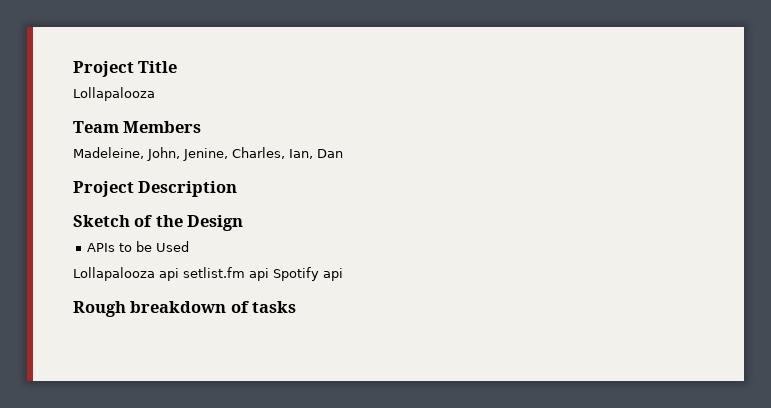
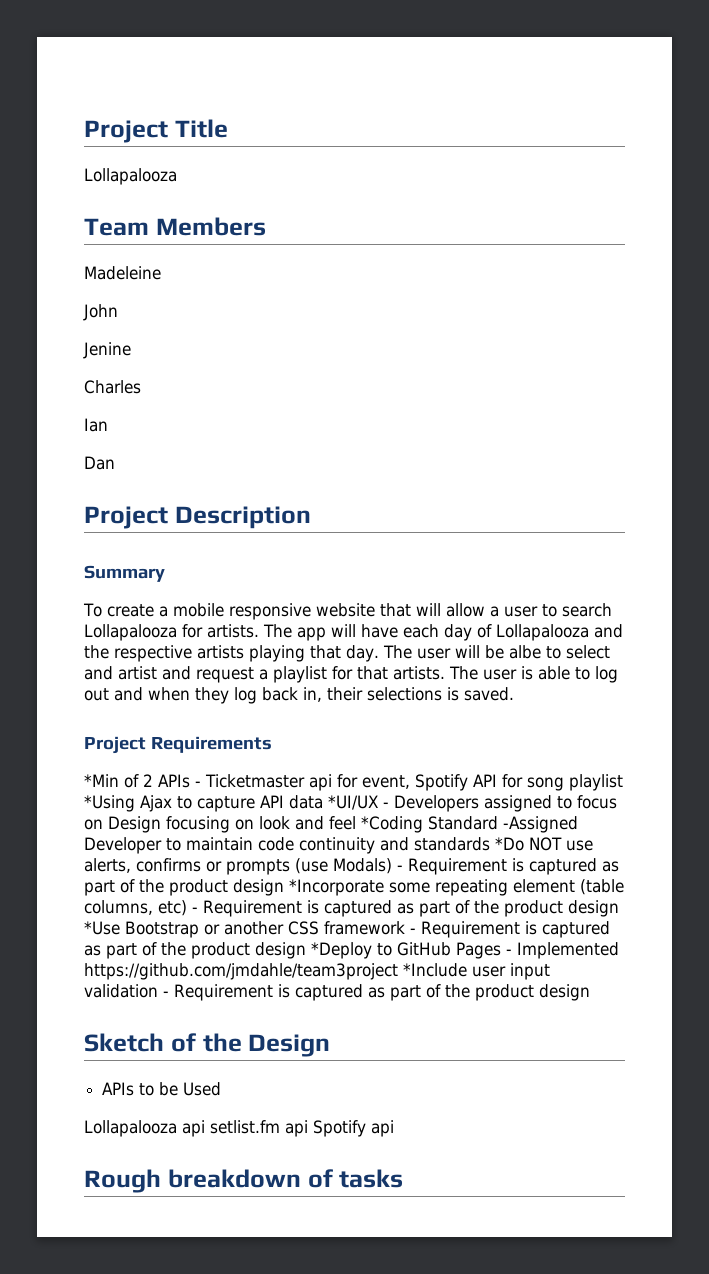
- Madeleine, John, Jenine, Charles, Ian, Dan
+ Madeleine
+ John
+ Jenine
+ Charles
+ Ian
+ Dan
  Project Description
+ Summary
+ To create a mobile responsive website that will allow a user to search Lollapalooza for artists. The app will have each day of Lollapalooza and the respective artists playing that day. The user will be albe to select and artist and request a playlist for that artists. The user is able to log out and when they log back in, their selections is saved.
+ Project Requirements
+ *Min of 2 APIs - Ticketmaster api for event, Spotify API for song playlist *Using Ajax to capture API data *UI/UX - Developers assigned to focus on Design focusing on look and feel *Coding Standard -Assigned Developer to maintain code continuity and standards *Do NOT use alerts, confirms or prompts (use Modals) - Requirement is captured as part of the product design *Incorporate some repeating element (table columns, etc) - Requirement is captured as part of the product design *Use Bootstrap or another CSS framework - Requirement is captured as part of the product design *Deploy to GitHub Pages - Implemented https://github.com/jmdahle/team3project *Include user input validation - Requirement is captured as part of the product design

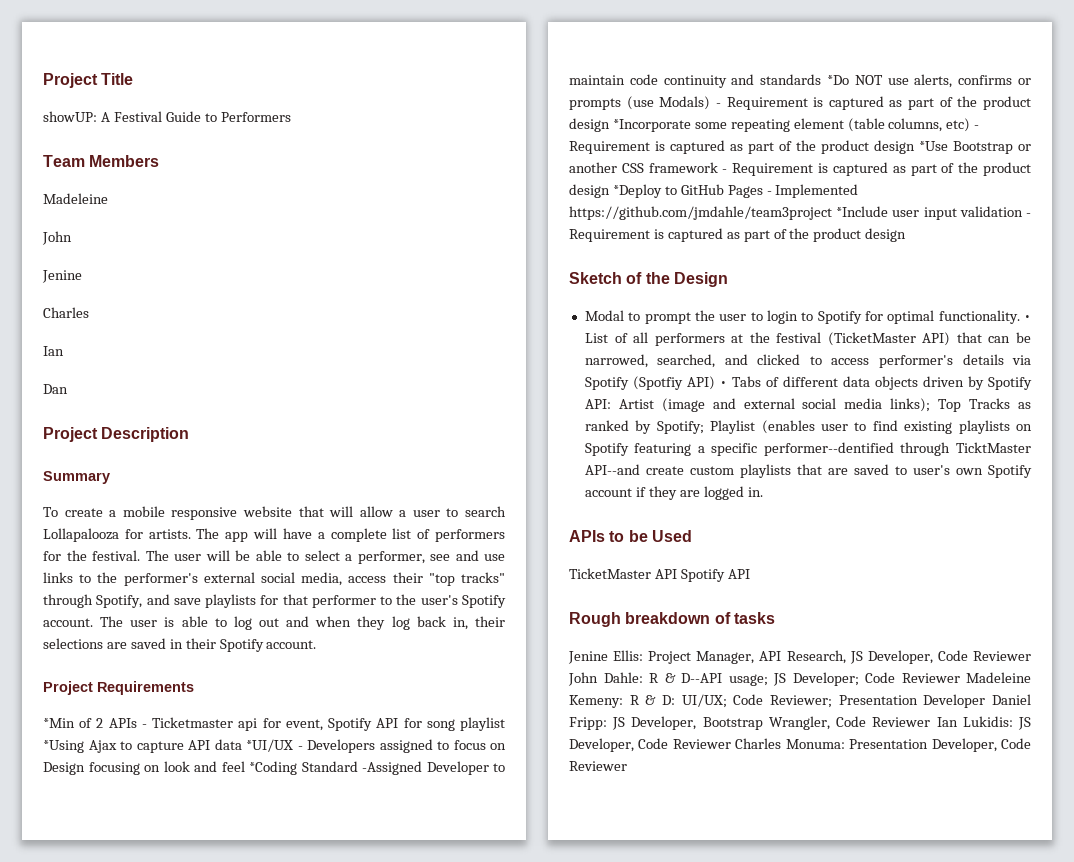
  Project Title
- Lollapalooza
+ showUP: A Festival Guide to Performers
- The app will have each day of Lollapalooza and the respective artists playing that day.
+ The app will have a complete list of performers for the festival.
- The user will be albe to select and artist and request a playlist for that artists.
+ The user will be able to select a performer, see and use links to the performer's external social media, access their "top tracks" through Spotify, and save playlists for that performer to the user's Spotify account.
- The user is able to log out and when they log back in, their selections is saved.
+ The user is able to log out and when they log back in, their selections are saved in their Spotify account.
+ Modal to prompt the user to login to Spotify for optimal functionality. • List of all performers at the festival (TicketMaster API) that can be narrowed, searched, and clicked to access performer's details via Spotify (Spotfiy API) • Tabs of different data objects driven by Spotify API: Artist (image and external social media links); Top Tracks as ranked by Spotify; Playlist (enables user to find existing playlists on Spotify featuring a specific performer--dentified through TicktMaster API--and create custom playlists that are saved to user's own Spotify account if they are logged in.
  APIs to be Used
- Lollapalooza api setlist.fm api Spotify api
+ TicketMaster API Spotify API
  Rough breakdown of tasks
+ Jenine Ellis: Project Manager, API Research, JS Developer, Code Reviewer John Dahle: R & D--API usage; JS Developer; Code Reviewer Madeleine Kemeny: R & D: UI/UX; Code Reviewer; Presentation Developer Daniel Fripp: JS Developer, Bootstrap Wrangler, Code Reviewer Ian Lukidis: JS Developer, Code Reviewer Charles Monuma: Presentation Developer, Code Reviewer

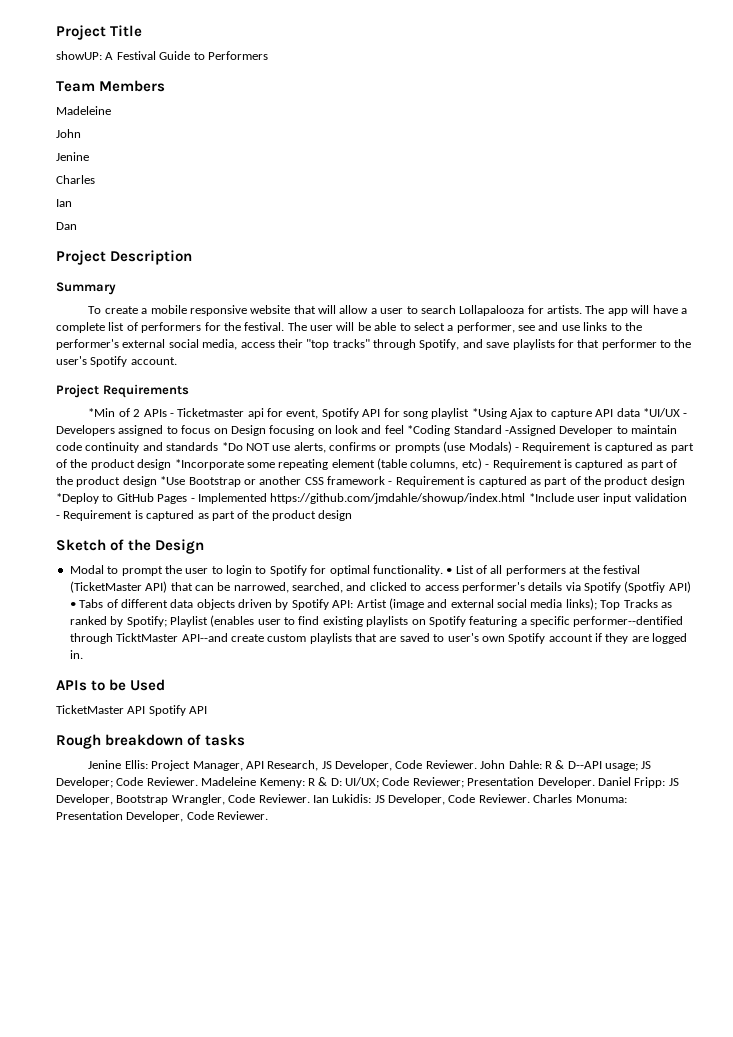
- The user is able to log out and when they log back in, their selections are saved in their Spotify account.
- *Min of 2 APIs - Ticketmaster api for event, Spotify API for song playlist *Using Ajax to capture API data *UI/UX - Developers assigned to focus on Design focusing on look and feel *Coding Standard -Assigned Developer to maintain code continuity and standards *Do NOT use alerts, confirms or prompts (use Modals) - Requirement is captured as part of the product design *Incorporate some repeating element (table columns, etc) - Requirement is captured as part of the product design *Use Bootstrap or another CSS framework - Requirement is captured as part of the product design *Deploy to GitHub Pages - Implemented https://github.com/jmdahle/team3project *Include user input validation - Requirement is captured as part of the product design
+ *Min of 2 APIs - Ticketmaster api for event, Spotify API for song playlist *Using Ajax to capture API data *UI/UX - Developers assigned to focus on Design focusing on look and feel *Coding Standard -Assigned Developer to maintain code continuity and standards *Do NOT use alerts, confirms or prompts (use Modals) - Requirement is captured as part of the product design *Incorporate some repeating element (table columns, etc) - Requirement is captured as part of the product design *Use Bootstrap or another CSS framework - Requirement is captured as part of the product design *Deploy to GitHub Pages - Implemented https://github.com/jmdahle/showup/index.html *Include user input validation - Requirement is captured as part of the product design
- Jenine Ellis: Project Manager, API Research, JS Developer, Code Reviewer John Dahle: R & D--API usage; JS Developer; Code Reviewer Madeleine Kemeny: R & D: UI/UX; Code Reviewer; Presentation Developer Daniel Fripp: JS Developer, Bootstrap Wrangler, Code Reviewer Ian Lukidis: JS Developer, Code Reviewer Charles Monuma: Presentation Developer, Code Reviewer
+ Jenine Ellis: Project Manager, API Research, JS Developer, Code Reviewer. John Dahle: R & D--API usage; JS Developer; Code Reviewer. Madeleine Kemeny: R & D: UI/UX; Code Reviewer; Presentation Developer. Daniel Fripp: JS Developer, Bootstrap Wrangler, Code Reviewer. Ian Lukidis: JS Developer, Code Reviewer. Charles Monuma: Presentation Developer, Code Reviewer.

